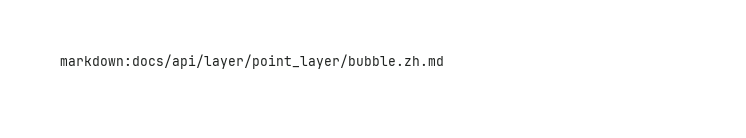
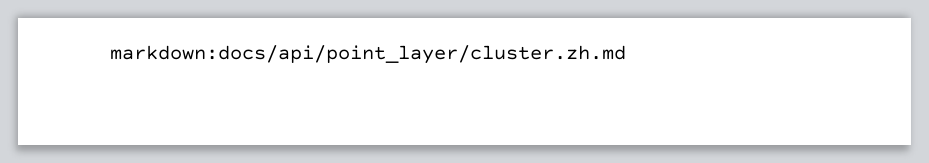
- markdown:docs/api/layer/point_layer/bubble.zh.md
+ markdown:docs/api/point_layer/cluster.zh.md

